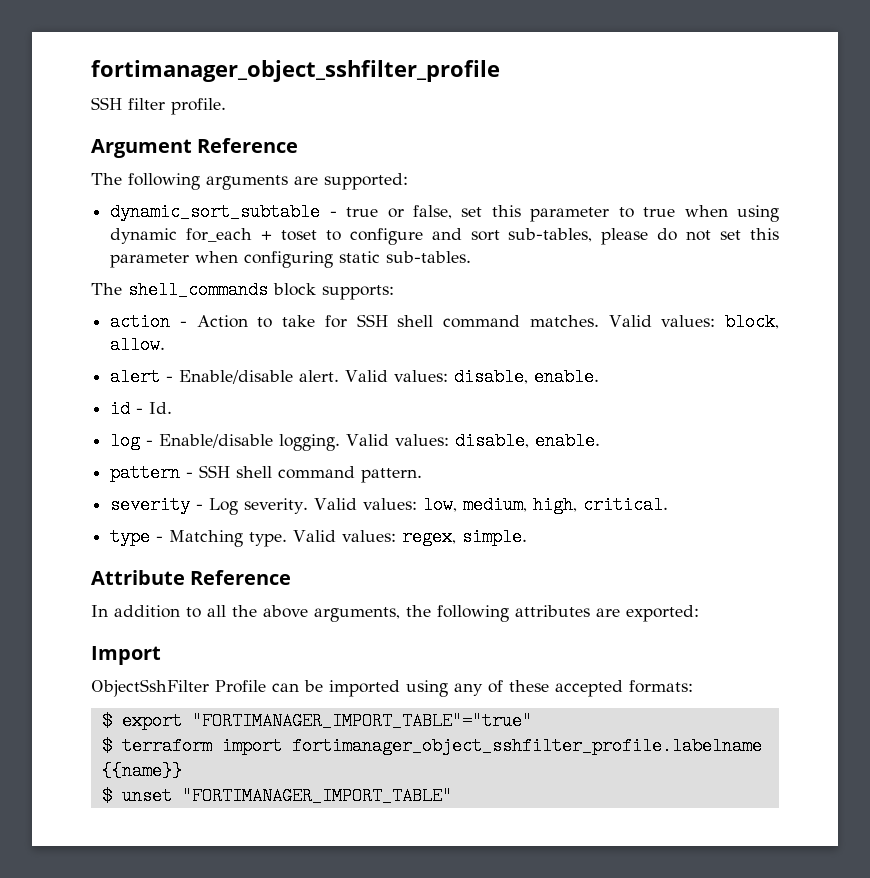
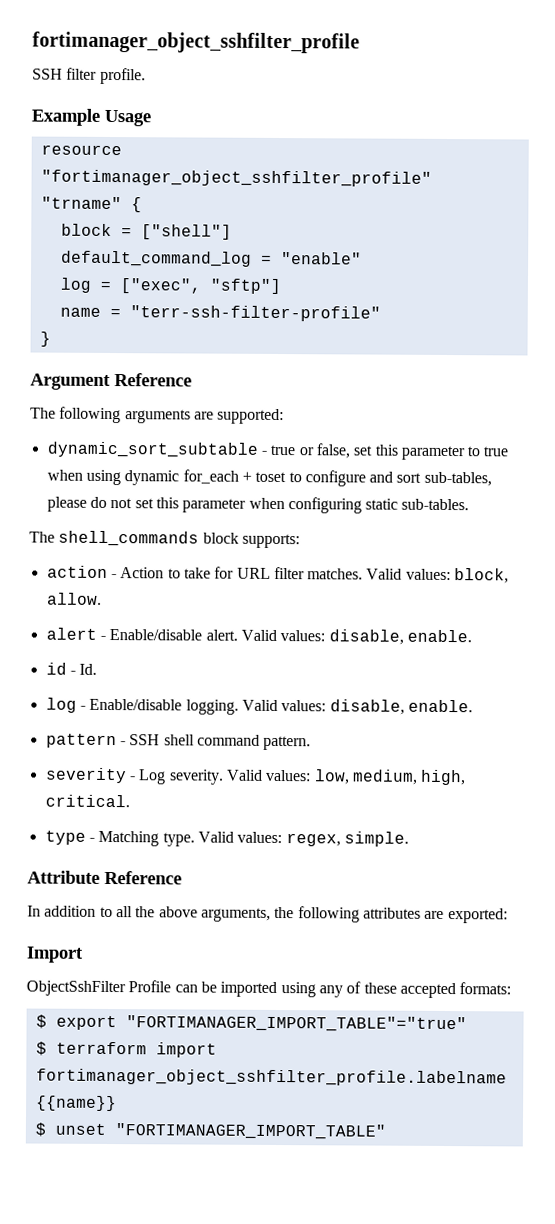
+ Example Usage
+ resource "fortimanager_object_sshfilter_profile" "trname" {
+ block = ["shell"]
+ default_command_log = "enable"
+ log = ["exec", "sftp"]
+ name = "terr-ssh-filter-profile"
+ }
- action - Action to take for SSH shell command matches.
+ action - Action to take for URL filter matches.

